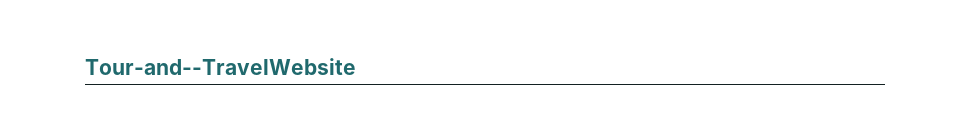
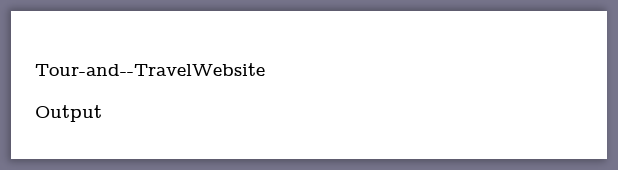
+ Output

